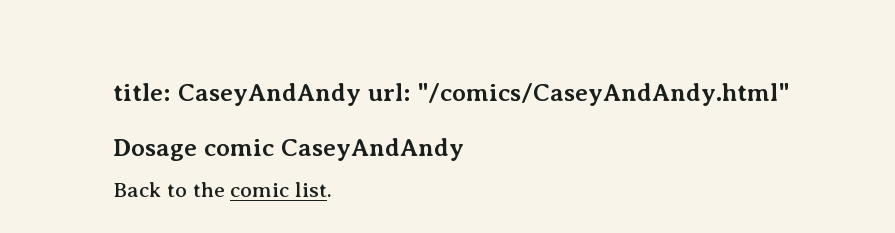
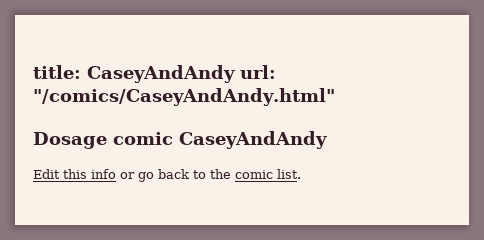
- Back to the comic list.
+ Edit this info or go back to the comic list.

